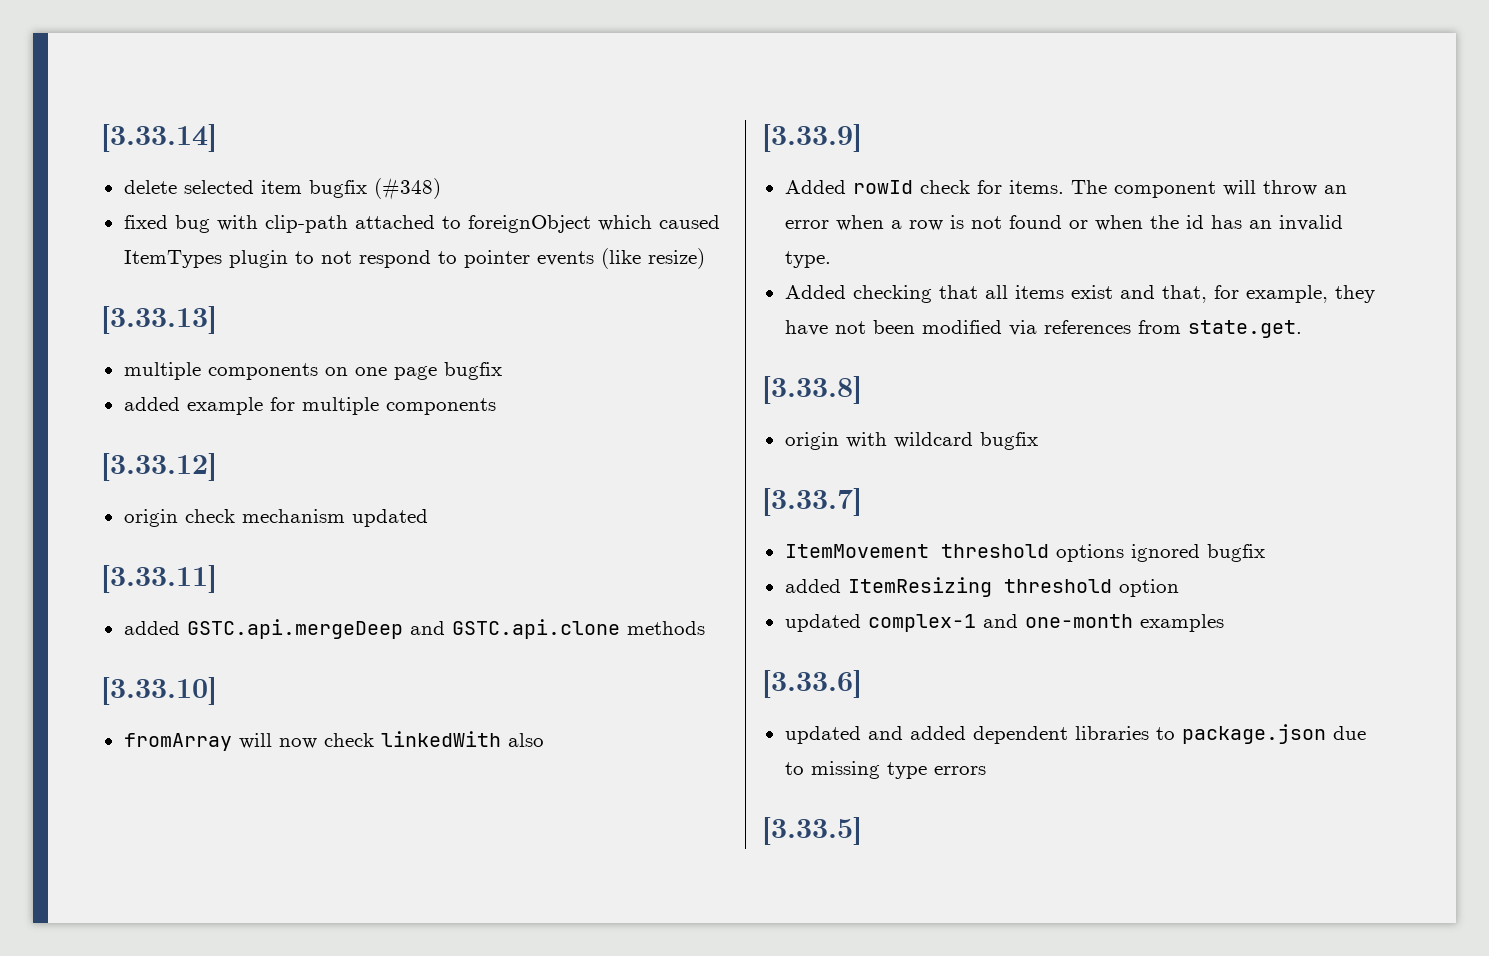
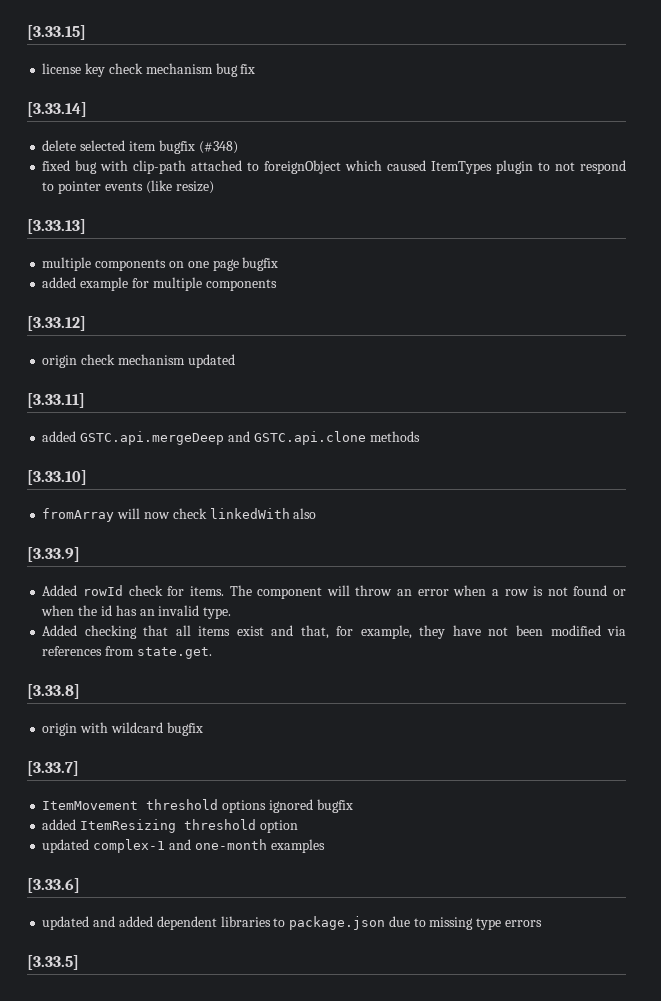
+ [3.33.15]
+ license key check mechanism bug fix

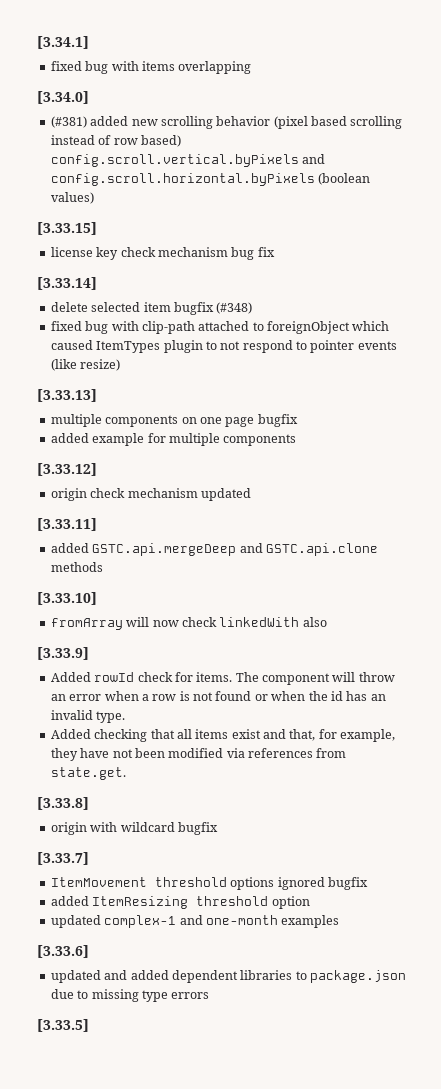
+ [3.34.1]
+ fixed bug with items overlapping
+ [3.34.0]
+ (#381) added new scrolling behavior (pixel based scrolling instead of row based) config.scroll.vertical.byPixels and config.scroll.horizontal.byPixels (boolean values)

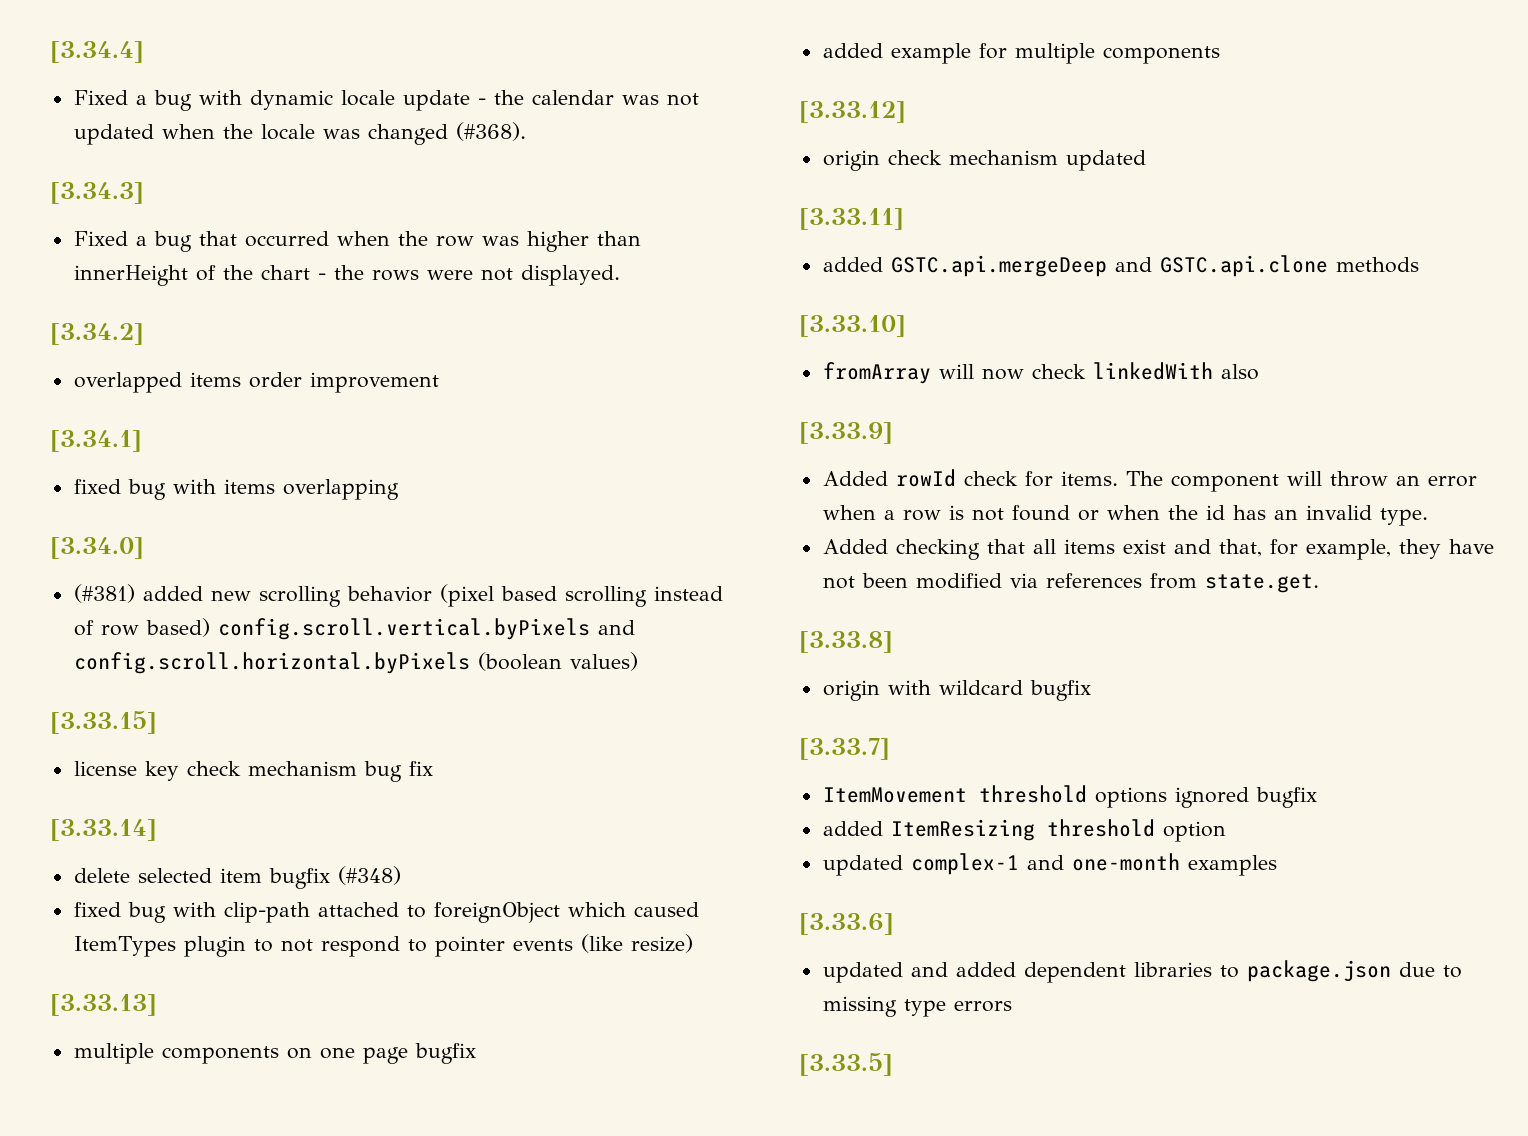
+ [3.34.4]
+ Fixed a bug with dynamic locale update - the calendar was not updated when the locale was changed (#368).
+ [3.34.3]
+ Fixed a bug that occurred when the row was higher than innerHeight of the chart - the rows were not displayed.
+ [3.34.2]
+ overlapped items order improvement

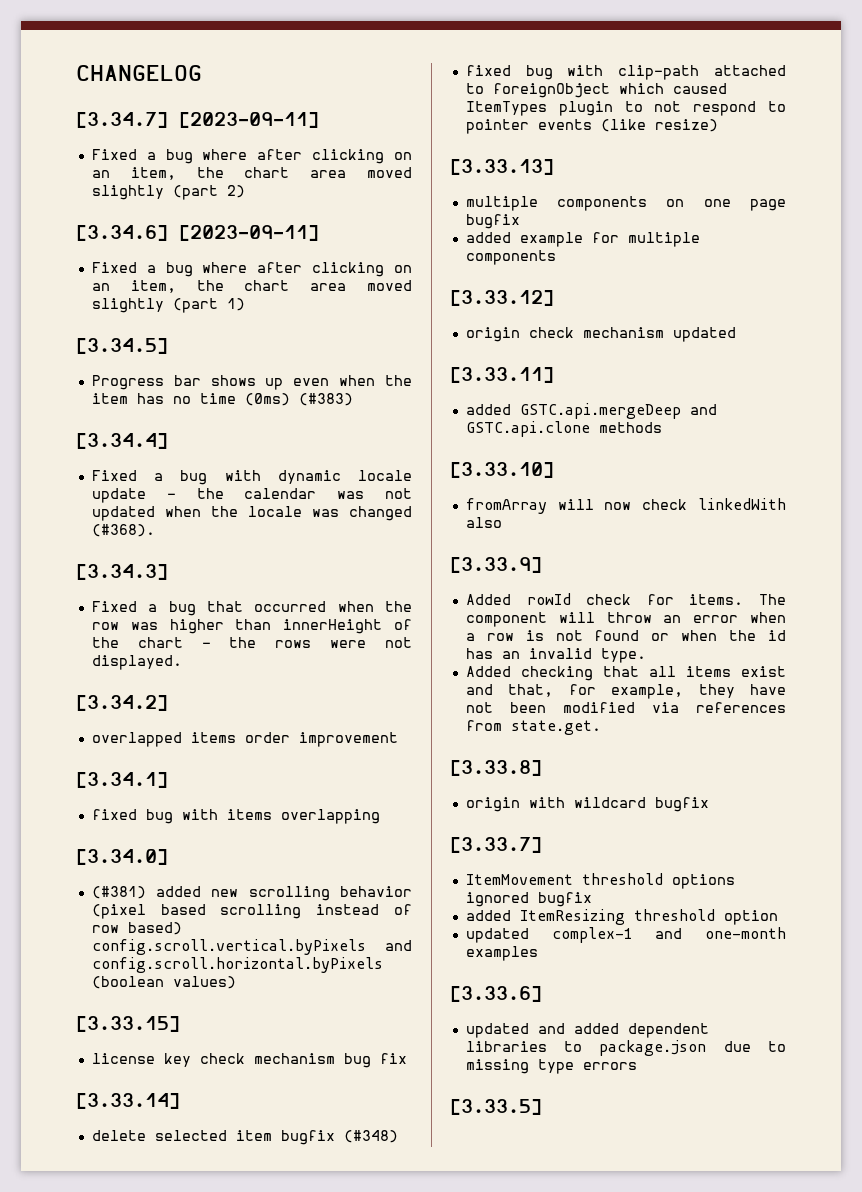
+ CHANGELOG
+ [3.34.7] [2023-09-11]
+ Fixed a bug where after clicking on an item, the chart area moved slightly (part 2)
+ [3.34.6] [2023-09-11]
+ Fixed a bug where after clicking on an item, the chart area moved slightly (part 1)
+ [3.34.5]
+ Progress bar shows up even when the item has no time (0ms) (#383)

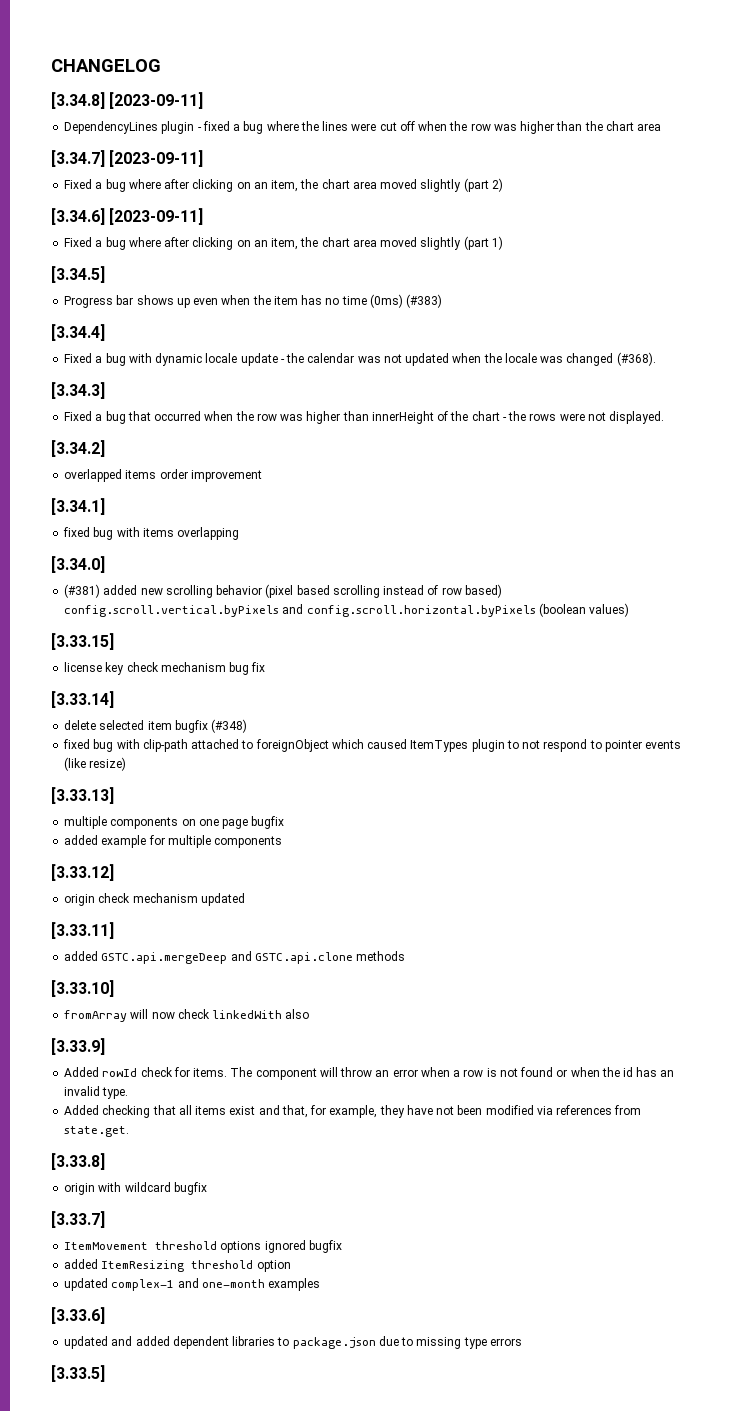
+ [3.34.8] [2023-09-11]
+ DependencyLines plugin - fixed a bug where the lines were cut off when the row was higher than the chart area

